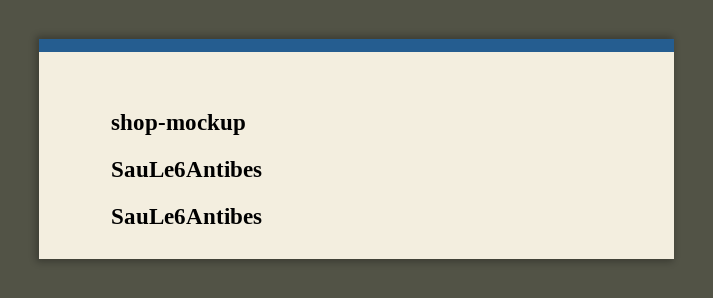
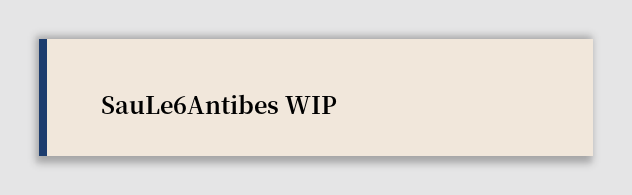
- shop-mockup
- SauLe6Antibes
- SauLe6Antibes
+ SauLe6Antibes WIP

